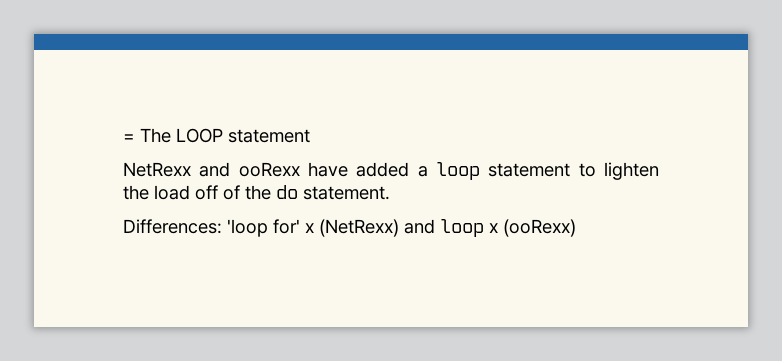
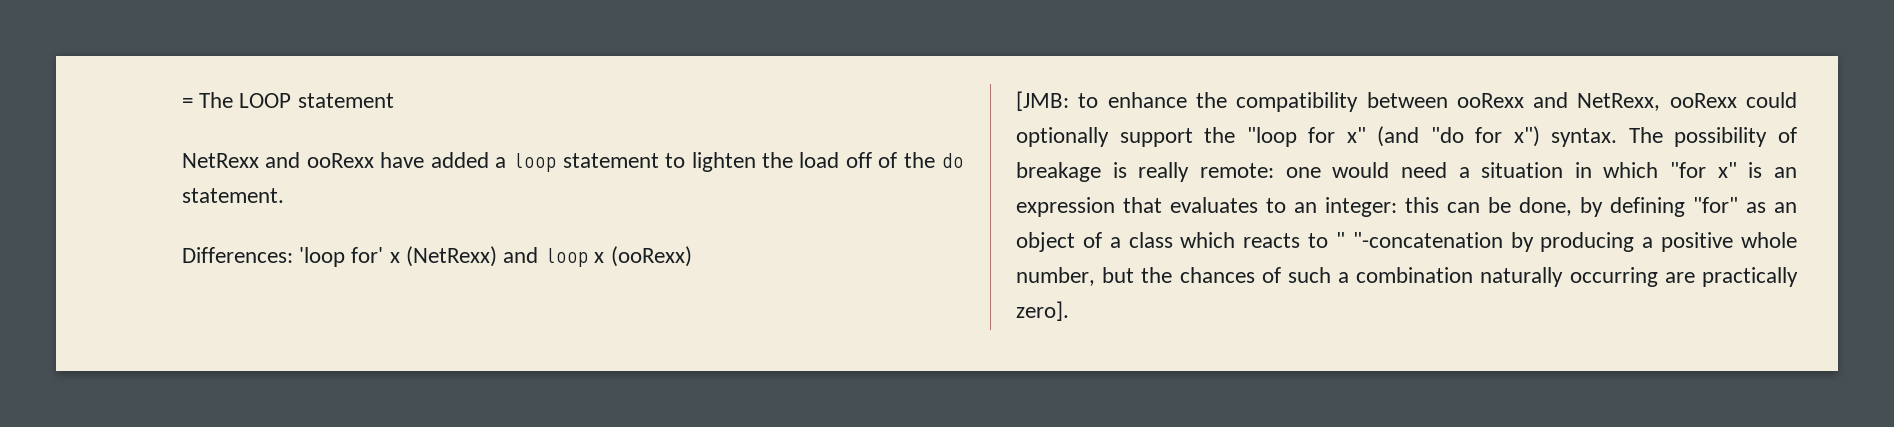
+ [JMB: to enhance the compatibility between ooRexx and NetRexx, ooRexx could optionally support the "loop for x" (and "do for x") syntax. The possibility of breakage is really remote: one would need a situation in which "for x" is an expression that evaluates to an integer: this can be done, by defining "for" as an object of a class which reacts to " "-concatenation by producing a positive whole number, but the chances of such a combination naturally occurring are practically zero].

